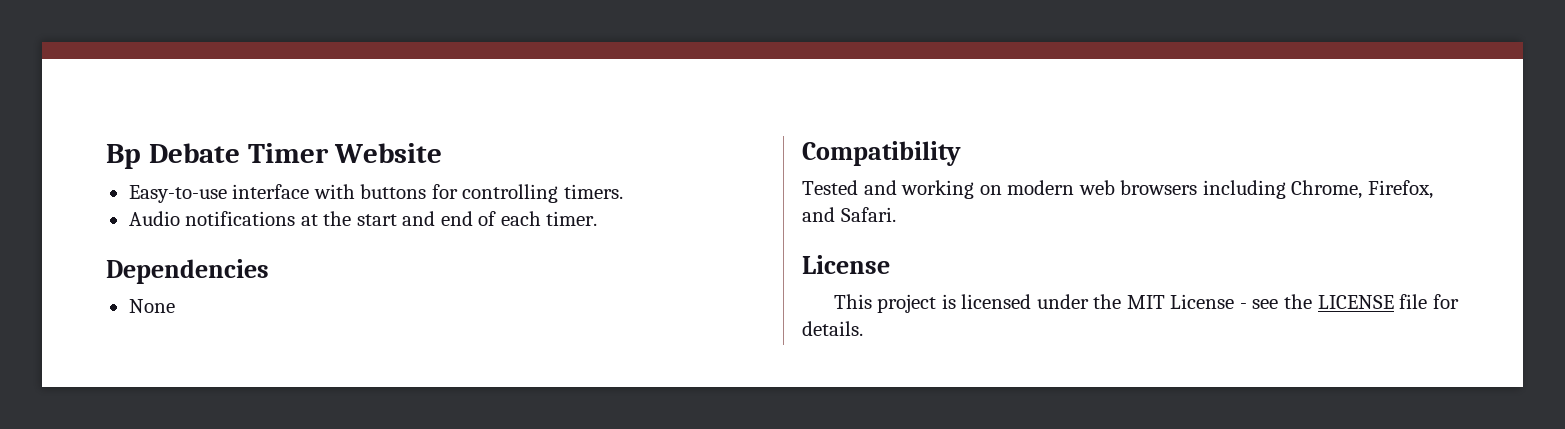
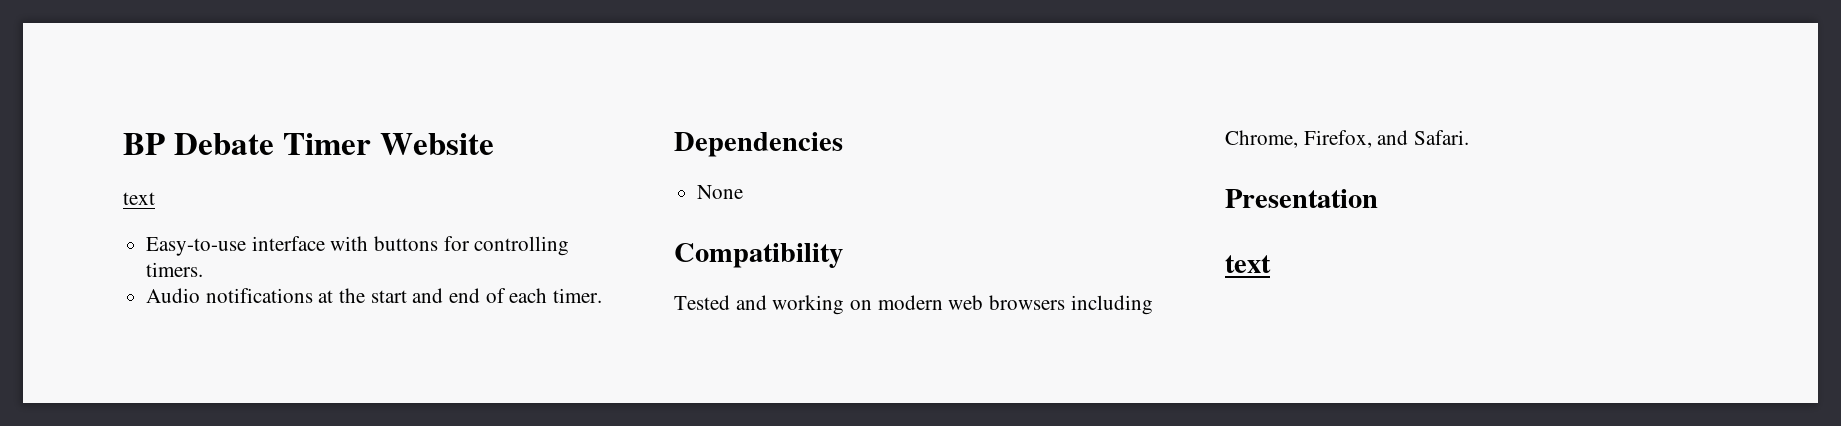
- Bp Debate Timer Website
+ BP Debate Timer Website
+ text
  Tested and working on modern web browsers including Chrome, Firefox, and Safari.
- License
- This project is licensed under the MIT License - see the LICENSE file for details.
+ Presentation
+ text

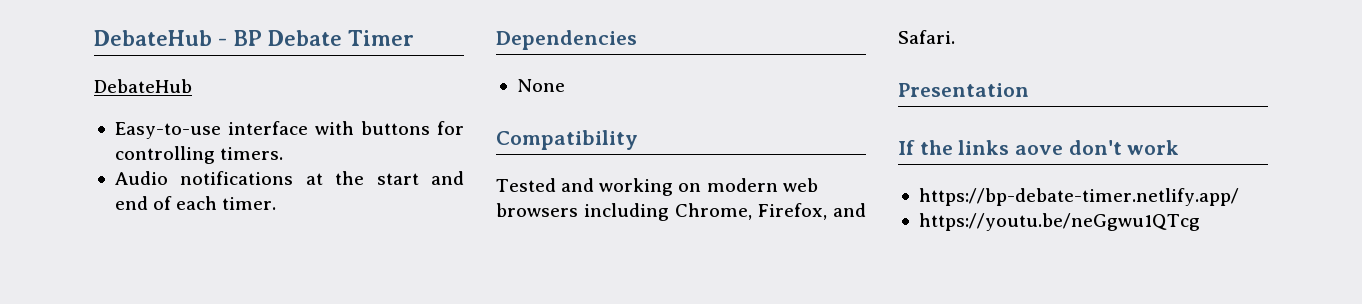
- BP Debate Timer Website
- text
+ DebateHub - BP Debate Timer
+ DebateHub
  Presentation
- text
+ If the links aove don't work
+ https://bp-debate-timer.netlify.app/
+ https://youtu.be/neGgwu1QTcg

